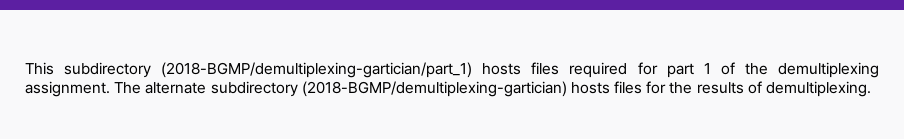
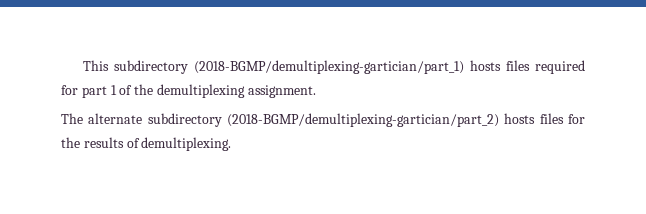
- This subdirectory (2018-BGMP/demultiplexing-gartician/part_1) hosts files required for part 1 of the demultiplexing assignment. The alternate subdirectory (2018-BGMP/demultiplexing-gartician) hosts files for the results of demultiplexing.
+ This subdirectory (2018-BGMP/demultiplexing-gartician/part_1) hosts files required for part 1 of the demultiplexing assignment.
+ The alternate subdirectory (2018-BGMP/demultiplexing-gartician/part_2) hosts files for the results of demultiplexing.

